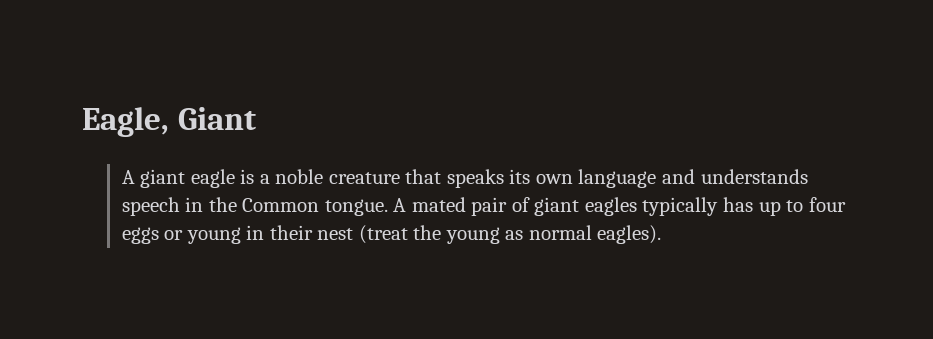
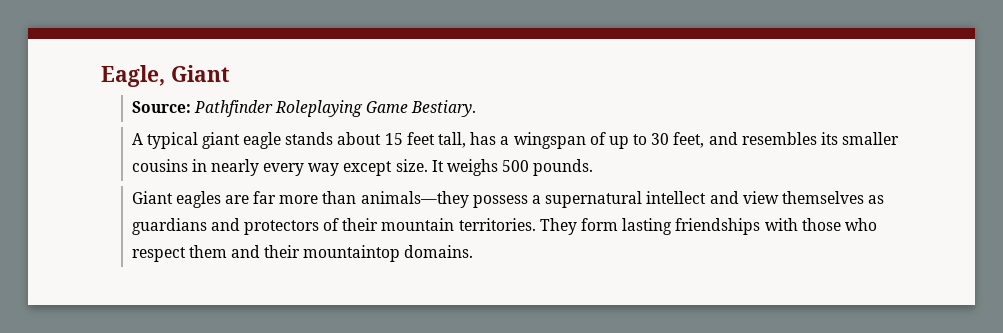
- A giant eagle is a noble creature that speaks its own language and understands speech in the Common tongue. A mated pair of giant eagles typically has up to four eggs or young in their nest (treat the young as normal eagles).
+ Source: Pathfinder Roleplaying Game Bestiary.
+ A typical giant eagle stands about 15 feet tall, has a wingspan of up to 30 feet, and resembles its smaller cousins in nearly every way except size. It weighs 500 pounds.
+ Giant eagles are far more than animals—they possess a supernatural intellect and view themselves as guardians and protectors of their mountain territories. They form lasting friendships with those who respect them and their mountaintop domains.

